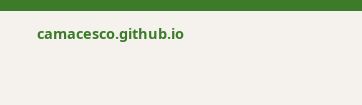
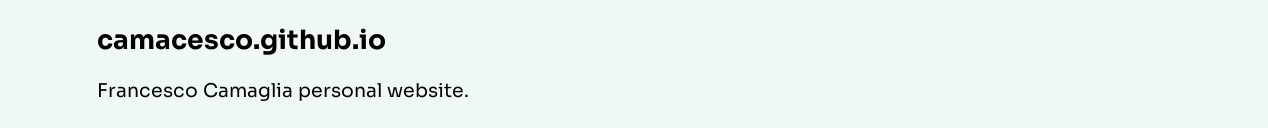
+ Francesco Camaglia personal website.

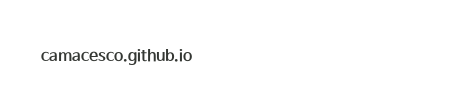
- Francesco Camaglia personal website.

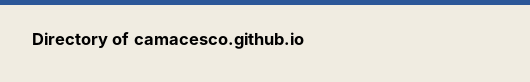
- camacesco.github.io
+ Directory of camacesco.github.io

